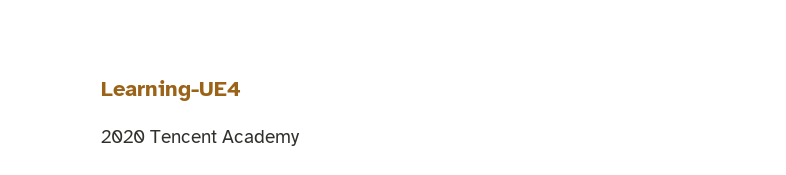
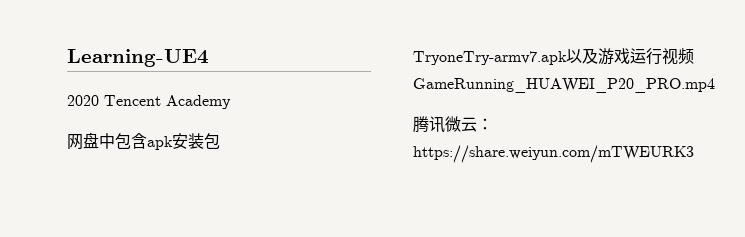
+ 网盘中包含apk安装包TryoneTry-armv7.apk以及游戏运行视频GameRunning_HUAWEI_P20_PRO.mp4
+ 腾讯微云：https://share.weiyun.com/mTWEURK3

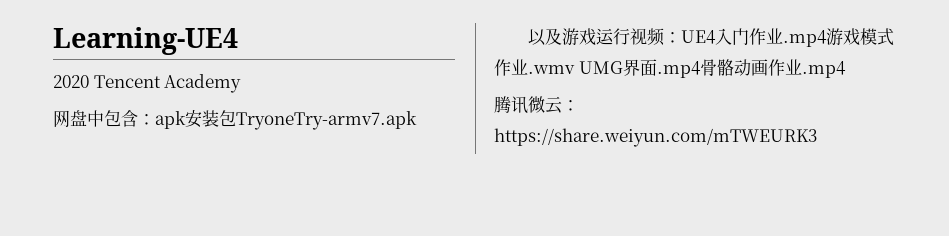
- 网盘中包含apk安装包TryoneTry-armv7.apk以及游戏运行视频GameRunning_HUAWEI_P20_PRO.mp4
+ 网盘中包含：apk安装包TryoneTry-armv7.apk
+ 以及游戏运行视频：UE4入门作业.mp4游戏模式作业.wmv UMG界面.mp4骨骼动画作业.mp4

